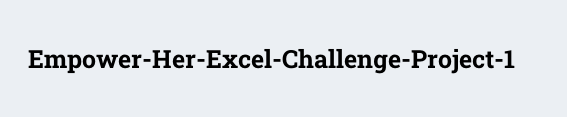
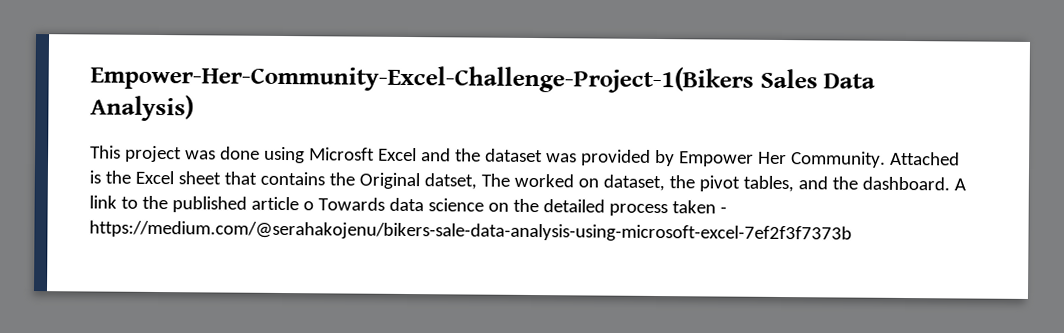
- Empower-Her-Excel-Challenge-Project-1
+ Empower-Her-Community-Excel-Challenge-Project-1(Bikers Sales Data Analysis)
+ This project was done using Microsft Excel and the dataset was provided by Empower Her Community. Attached is the Excel sheet that contains the Original datset, The worked on dataset, the pivot tables, and the dashboard. A link to the published article o Towards data science on the detailed process taken - https://medium.com/@serahakojenu/bikers-sale-data-analysis-using-microsoft-excel-7ef2f3f7373b

